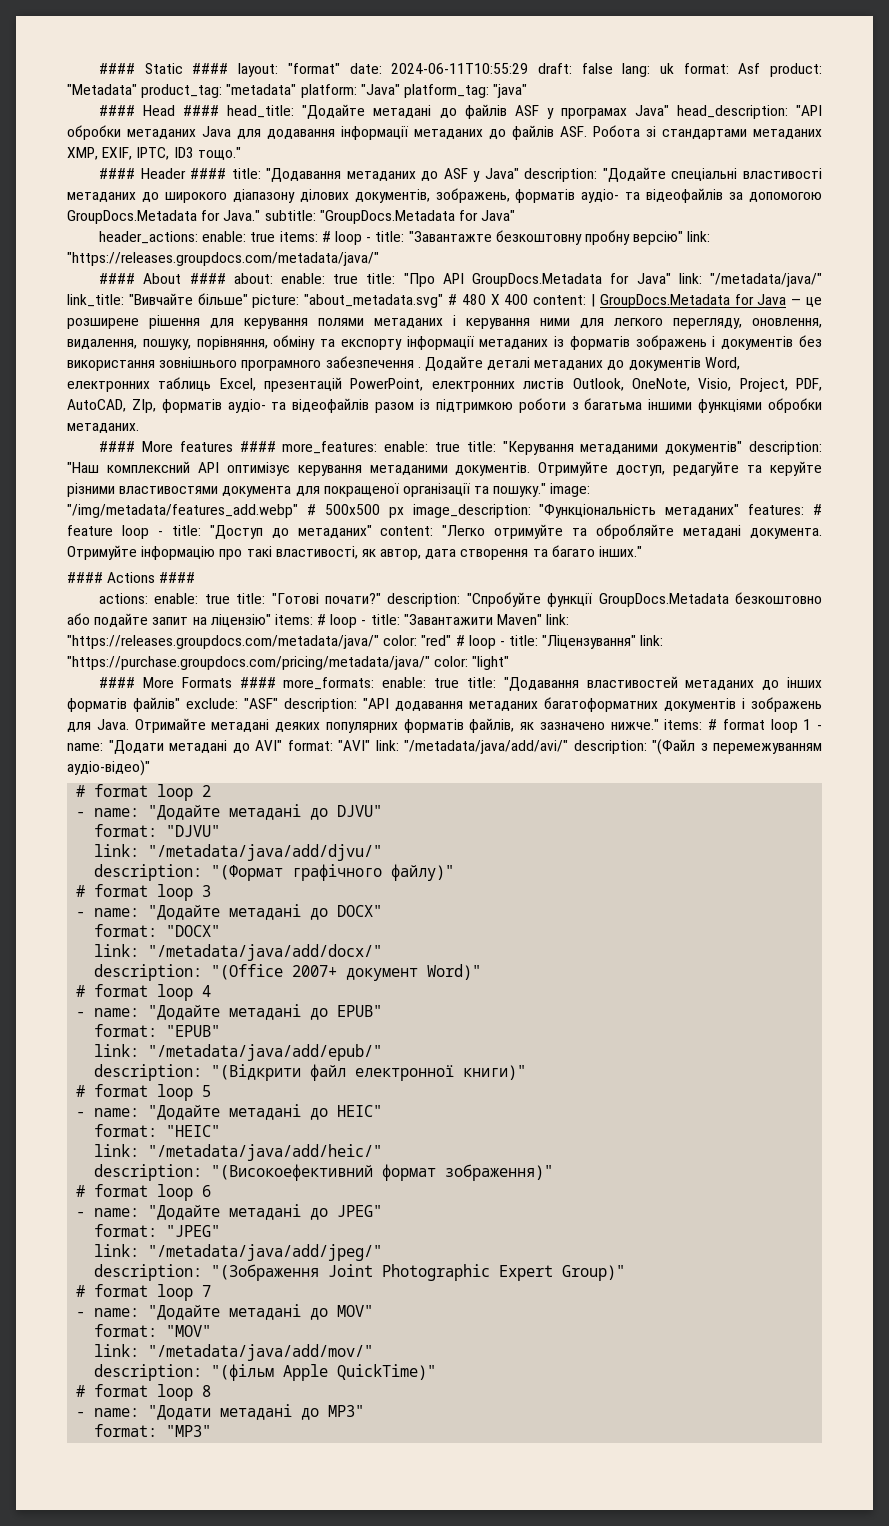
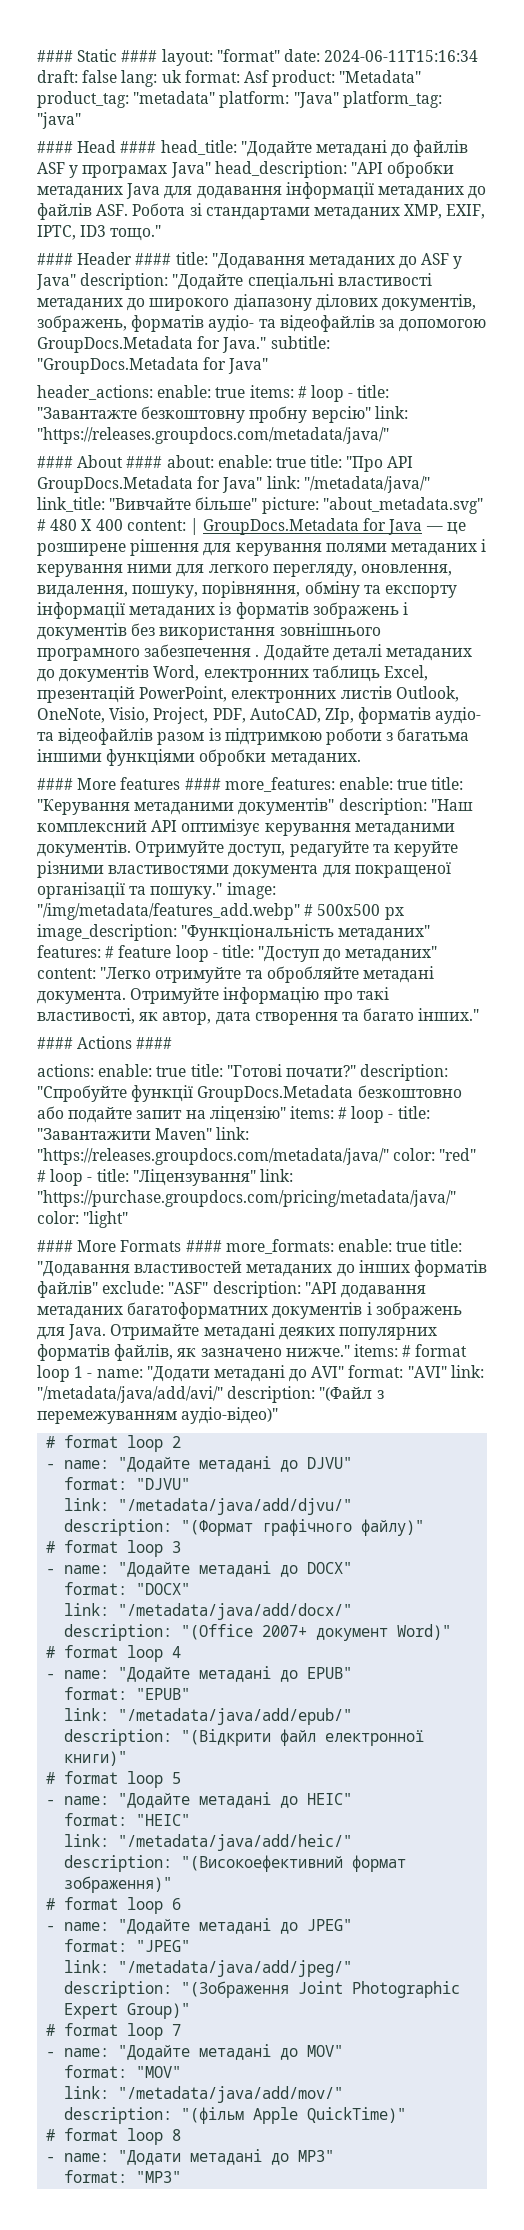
- #### Static #### layout: "format" date: 2024-06-11T10:55:29 draft: false lang: uk format: Asf product: "Metadata" product_tag: "metadata" platform: "Java" platform_tag: "java"
+ #### Static #### layout: "format" date: 2024-06-11T15:16:34 draft: false lang: uk format: Asf product: "Metadata" product_tag: "metadata" platform: "Java" platform_tag: "java"

